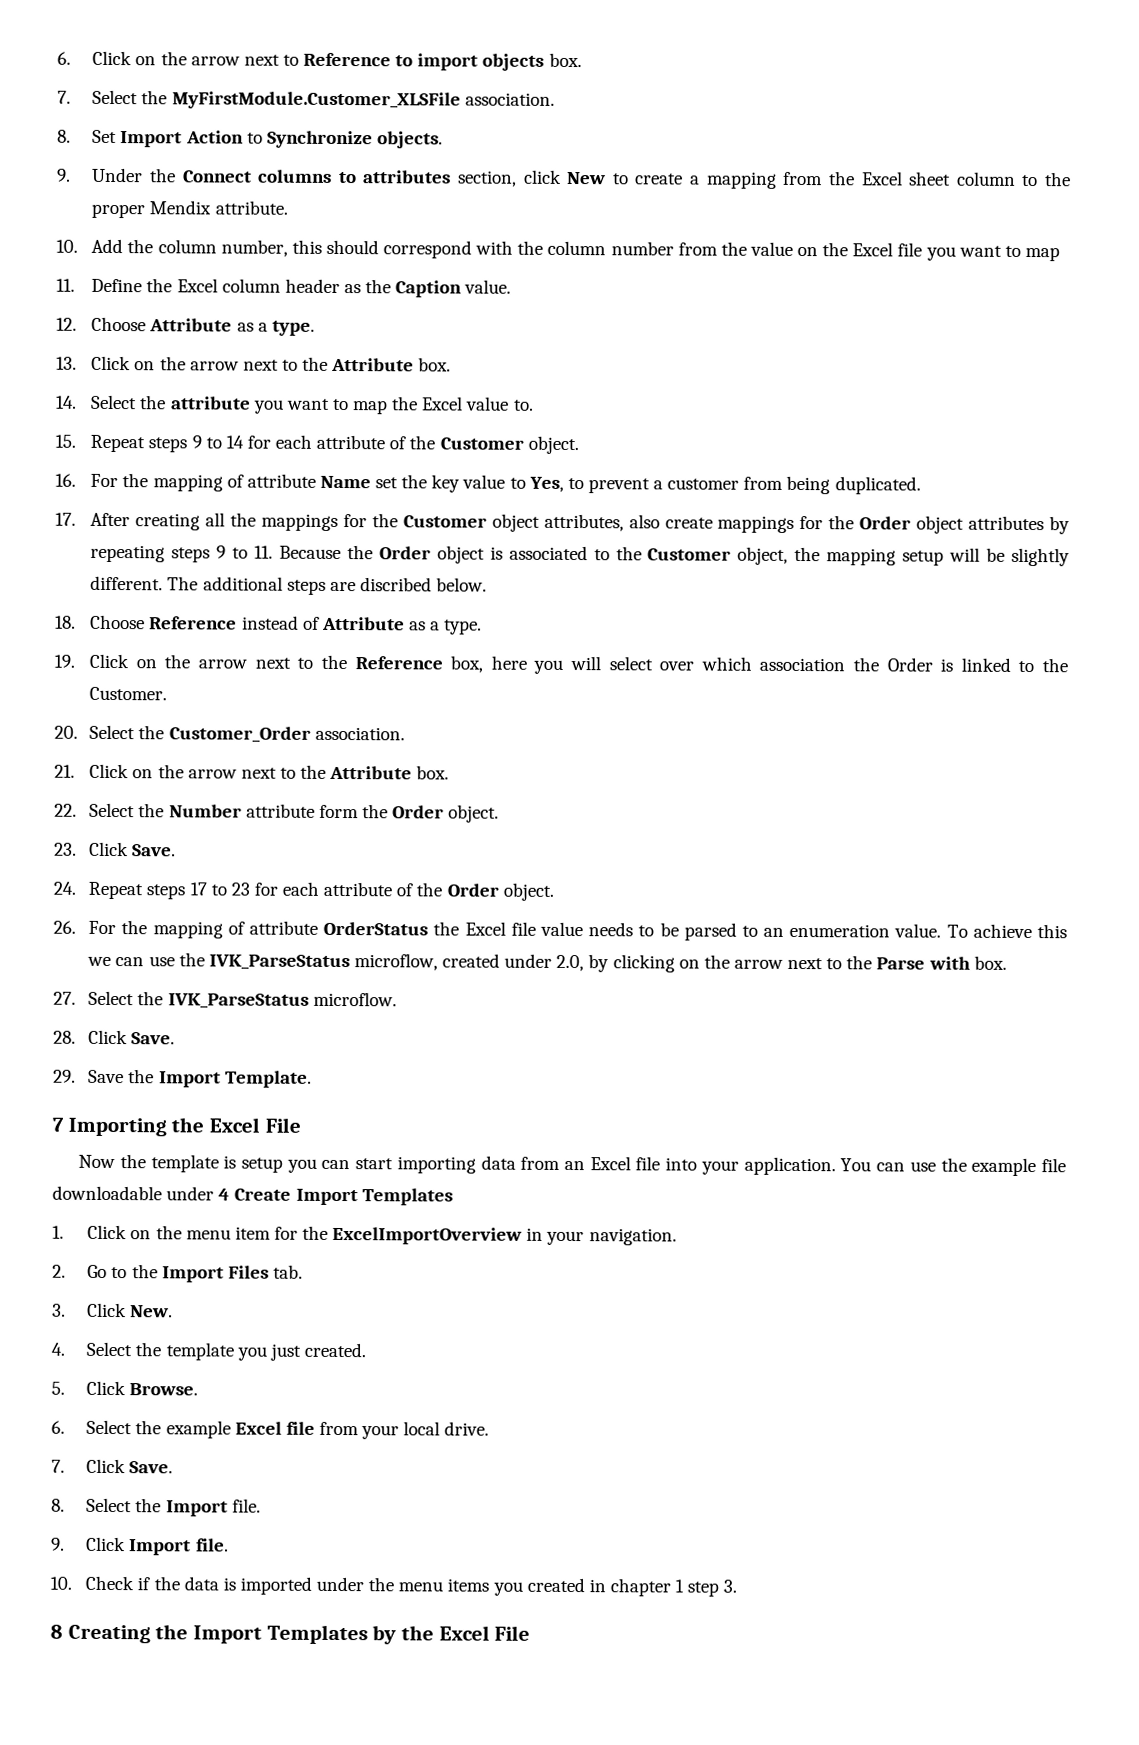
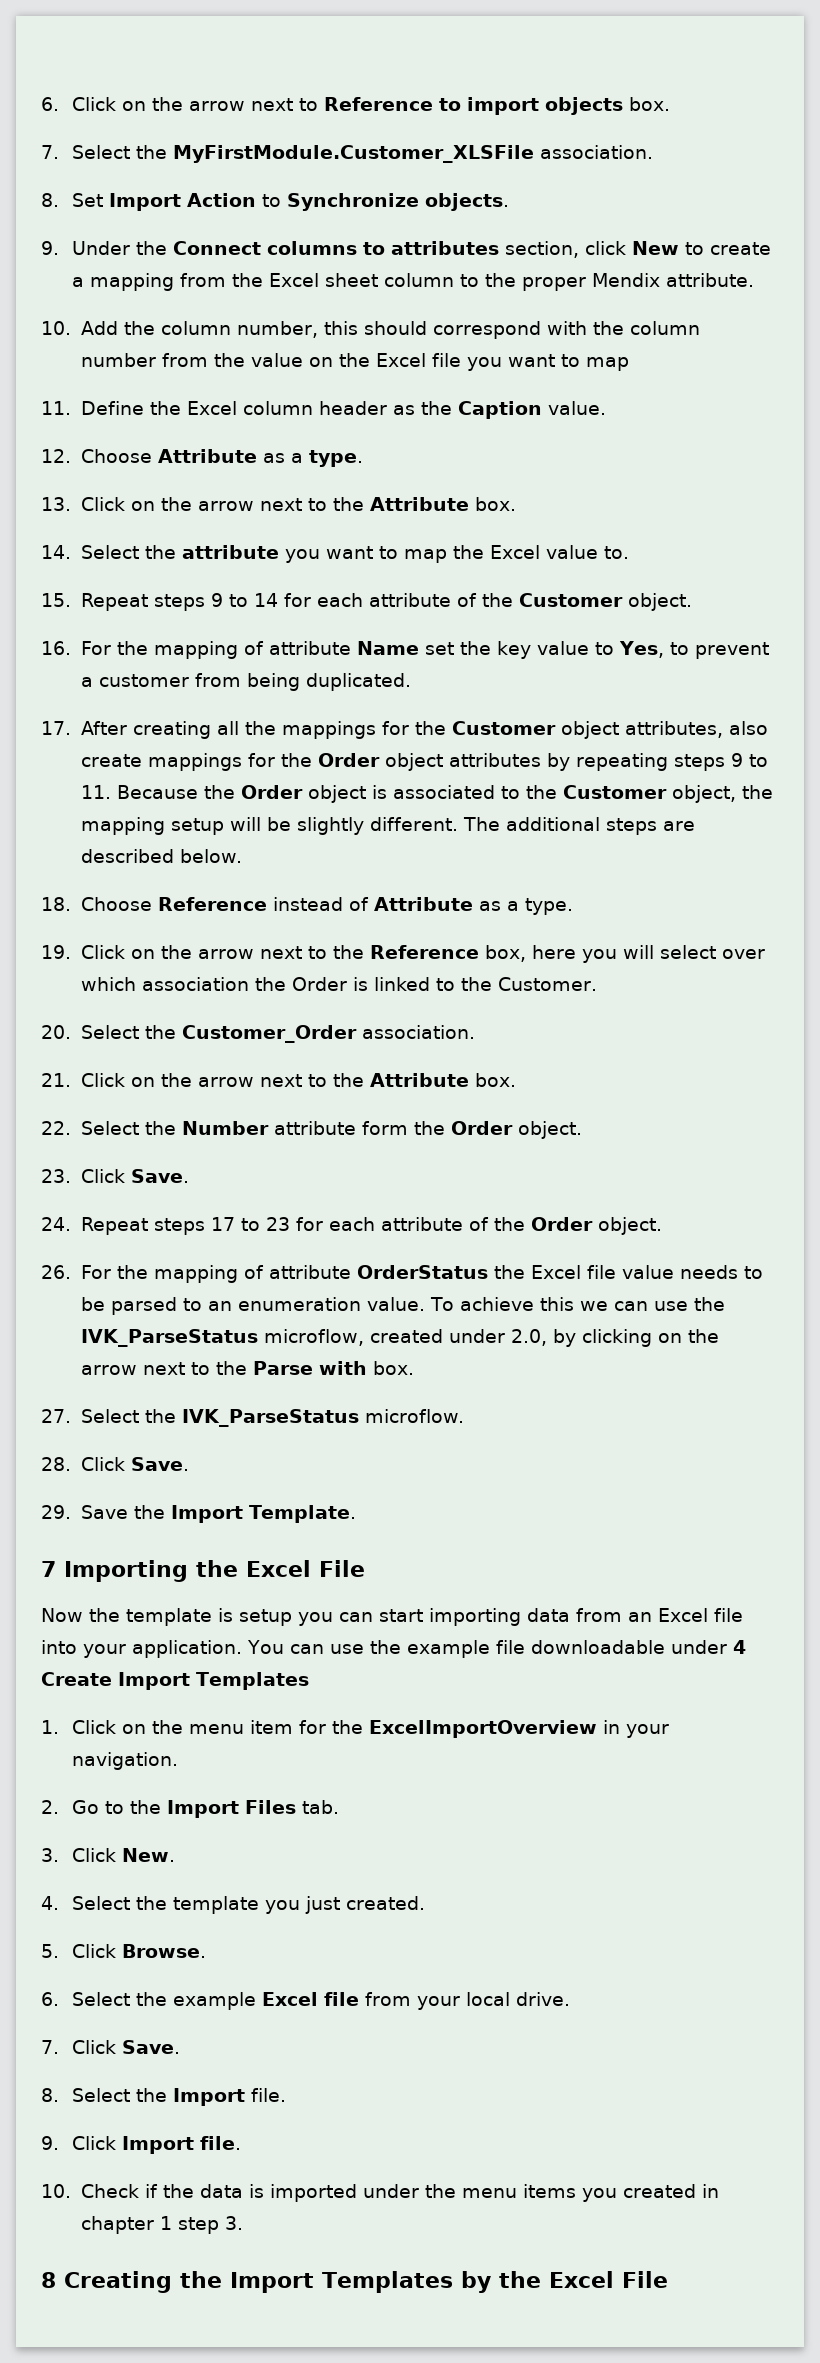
- The additional steps are discribed below.
+ The additional steps are described below.

